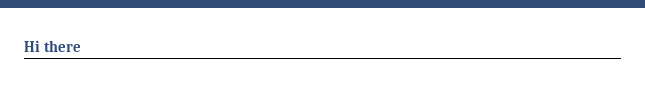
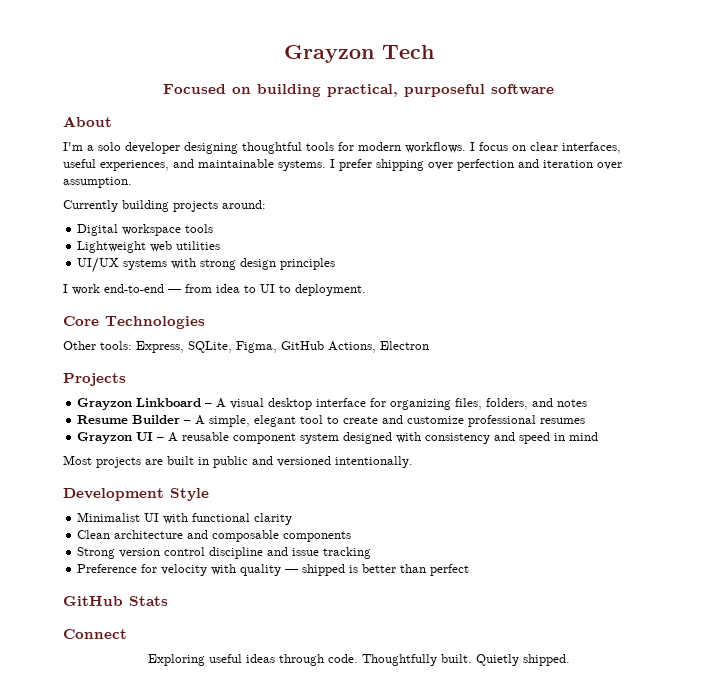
- Hi there
+ Grayzon Tech
+ Focused on building practical, purposeful software
+ About
+ I'm a solo developer designing thoughtful tools for modern workflows. I focus on clear interfaces, useful experiences, and maintainable systems. I prefer shipping over perfection and iteration over assumption.
+ Currently building projects around:
+ Digital workspace tools
+ Lightweight web utilities
+ UI/UX systems with strong design principles
+ I work end-to-end — from idea to UI to deployment.
+ Core Technologies
+ Other tools: Express, SQLite, Figma, GitHub Actions, Electron
+ Projects
+ Grayzon Linkboard – A visual desktop interface for organizing files, folders, and notes
+ Resume Builder – A simple, elegant tool to create and customize professional resumes
+ Grayzon UI – A reusable component system designed with consistency and speed in mind
+ Most projects are built in public and versioned intentionally.
+ Development Style
+ Minimalist UI with functional clarity
+ Clean architecture and composable components
+ Strong version control discipline and issue tracking
+ Preference for velocity with quality — shipped is better than perfect
+ GitHub Stats
+ Connect
+ Exploring useful ideas through code. Thoughtfully built. Quietly shipped.

